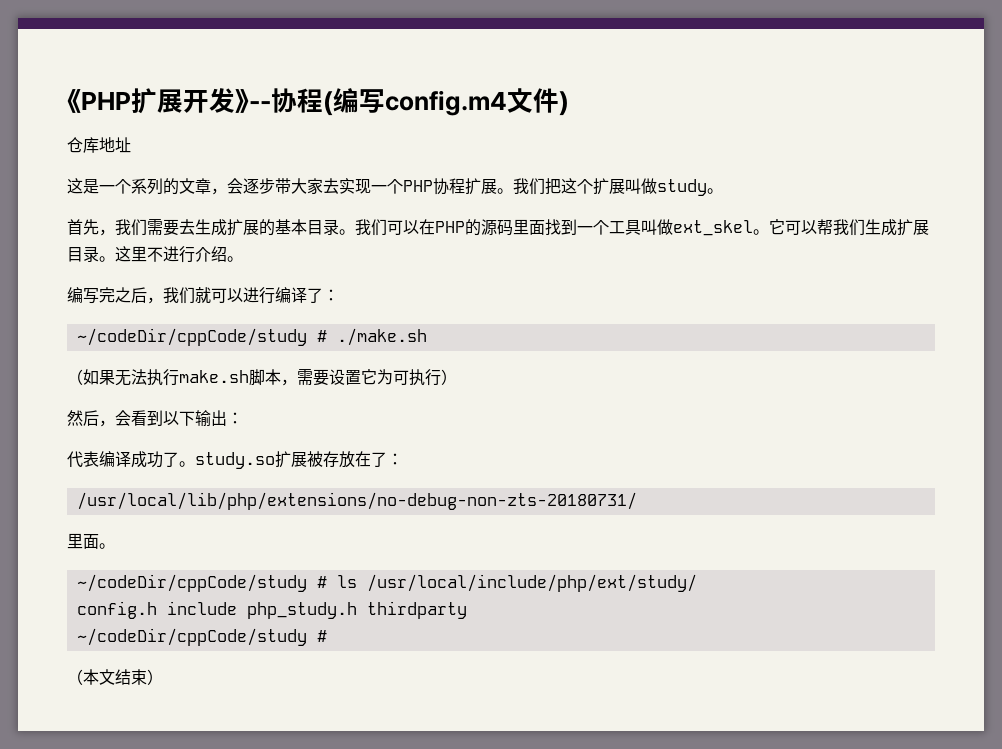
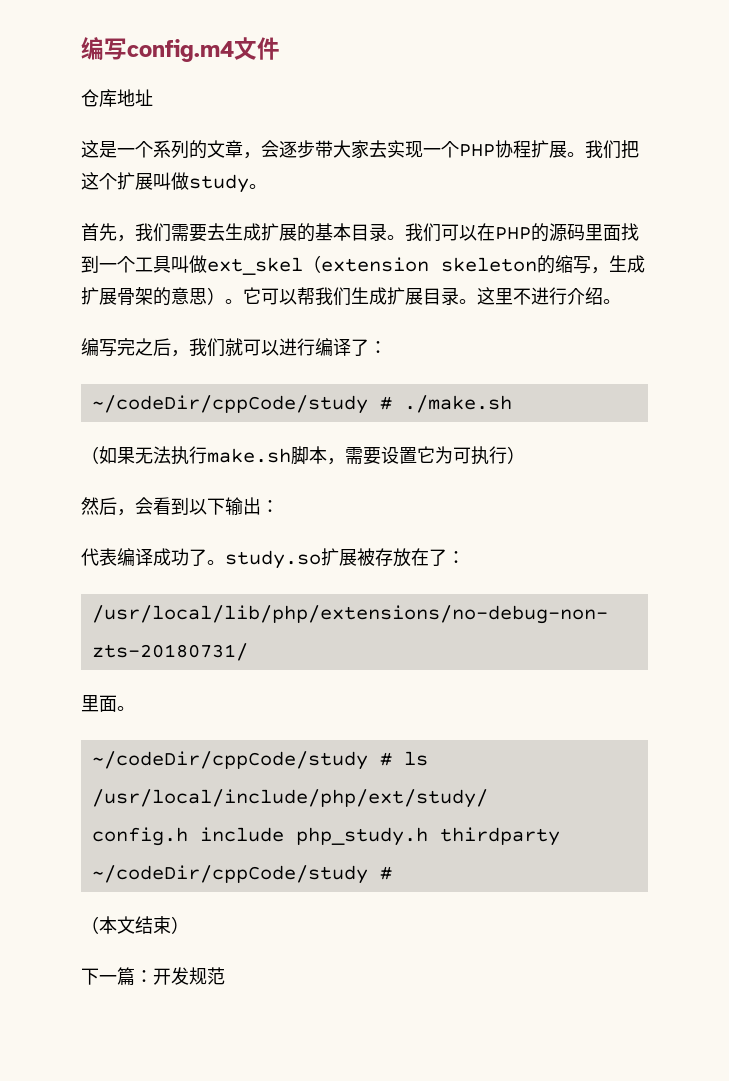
- 《PHP扩展开发》--协程(编写config.m4文件)
+ 编写config.m4文件
- 我们可以在PHP的源码里面找到一个工具叫做ext_skel。
+ 我们可以在PHP的源码里面找到一个工具叫做ext_skel（extension skeleton的缩写，生成扩展骨架的意思）。
+ 下一篇：开发规范

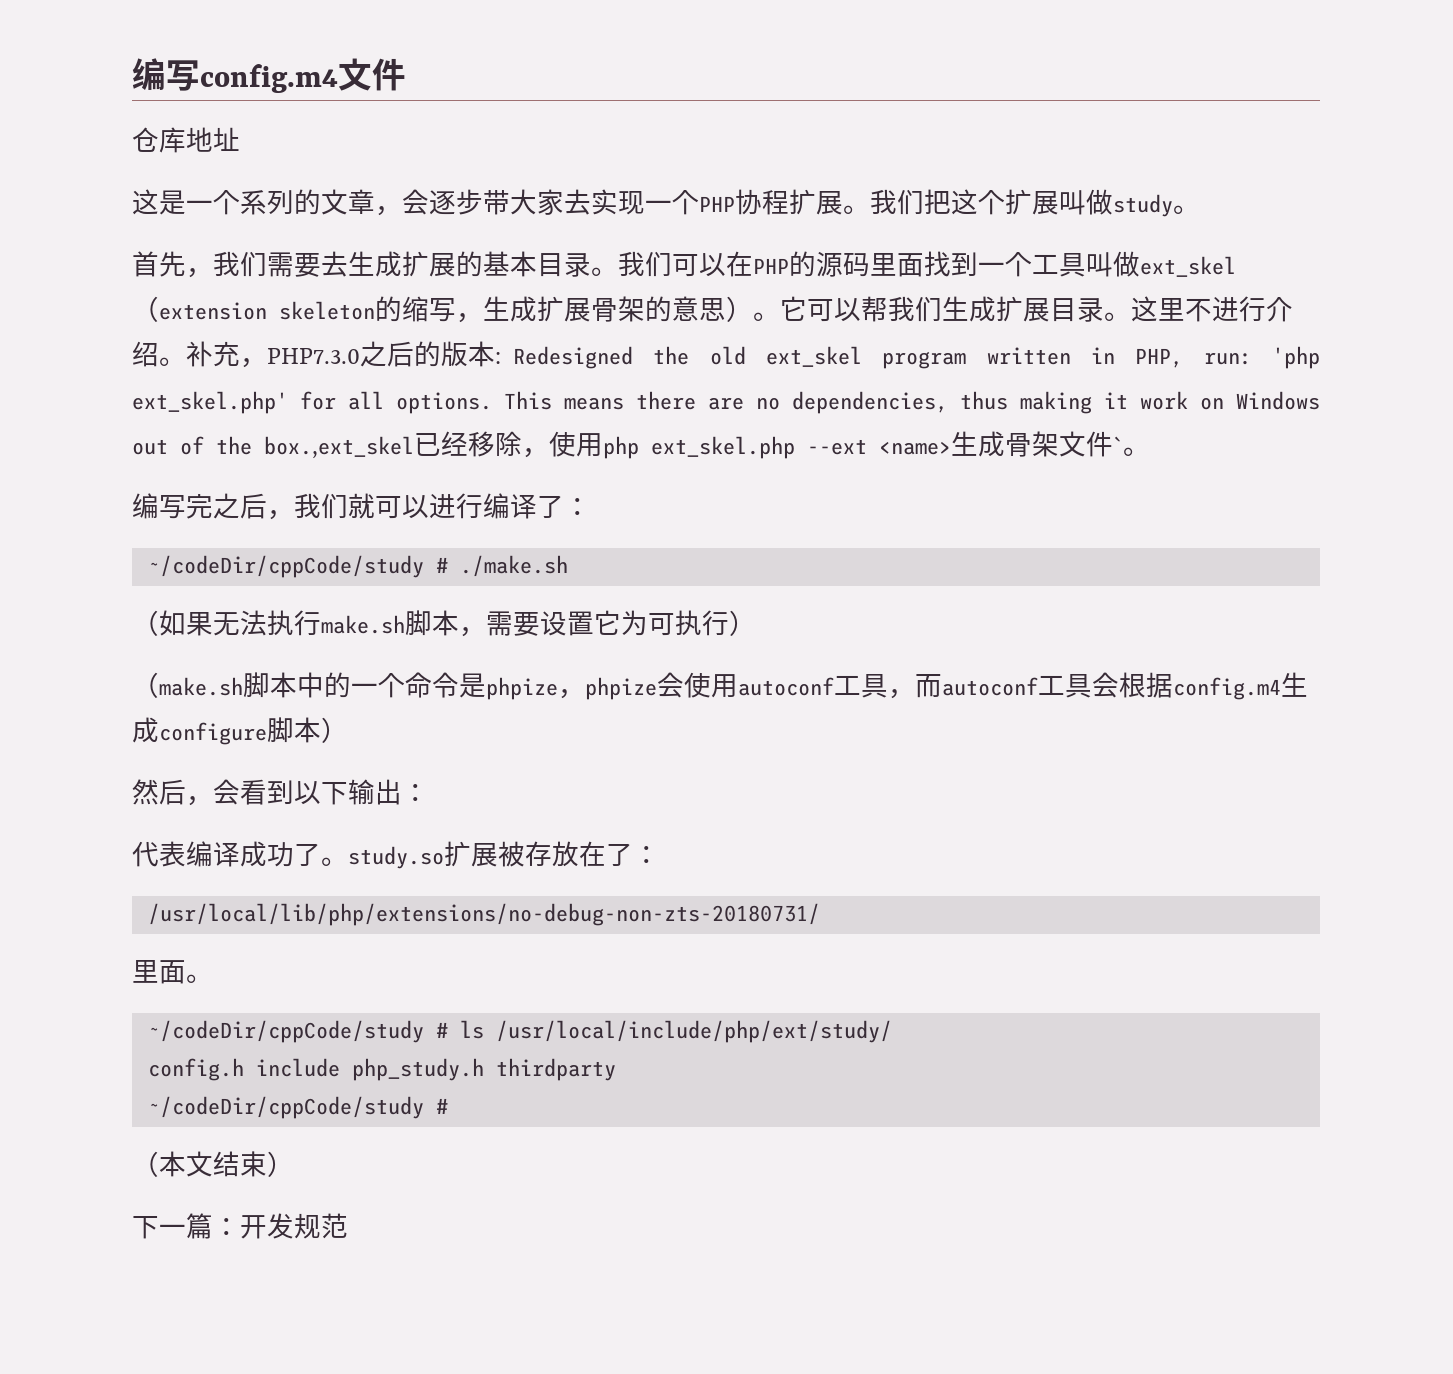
+ 补充，PHP7.3.0之后的版本: Redesigned the old ext_skel program written in PHP, run: 'php ext_skel.php' for all options. This means there are no dependencies, thus making it work on Windows out of the box.,ext_skel已经移除，使用php ext_skel.php --ext <name>生成骨架文件`。
+ （make.sh脚本中的一个命令是phpize，phpize会使用autoconf工具，而autoconf工具会根据config.m4生成configure脚本）

